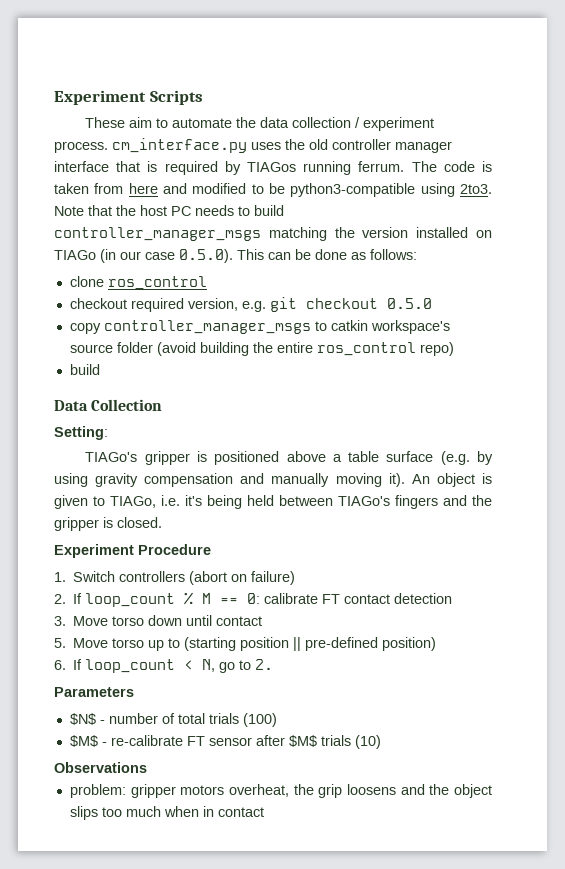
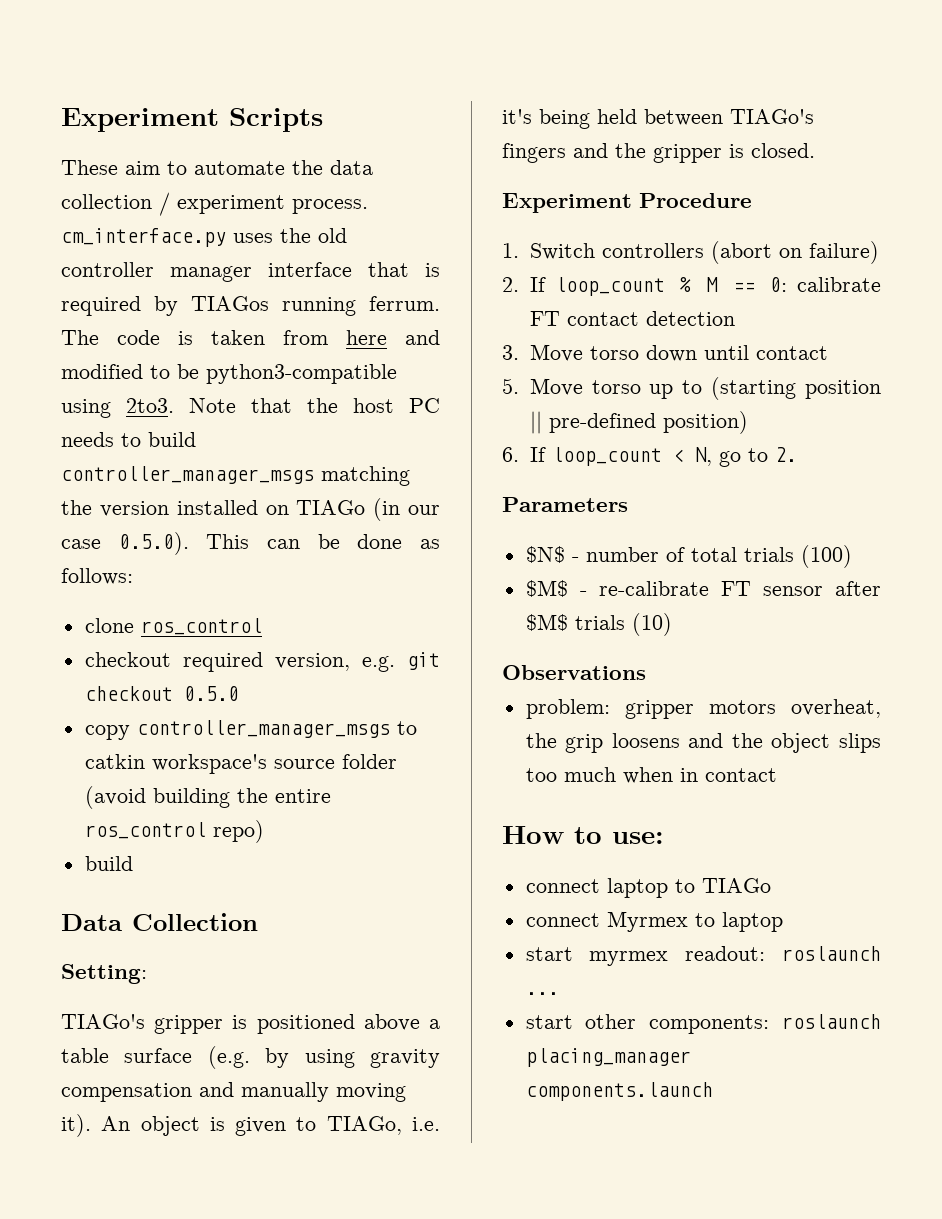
+ How to use:
+ connect laptop to TIAGo
+ connect Myrmex to laptop
+ start myrmex readout: roslaunch ...
+ start other components: roslaunch placing_manager components.launch

